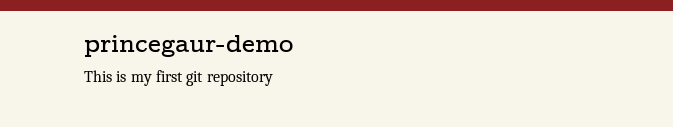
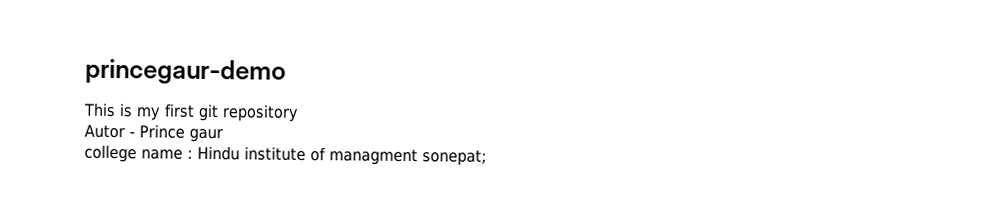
+ Autor - Prince gaur
+ college name : Hindu institute of managment sonepat;

